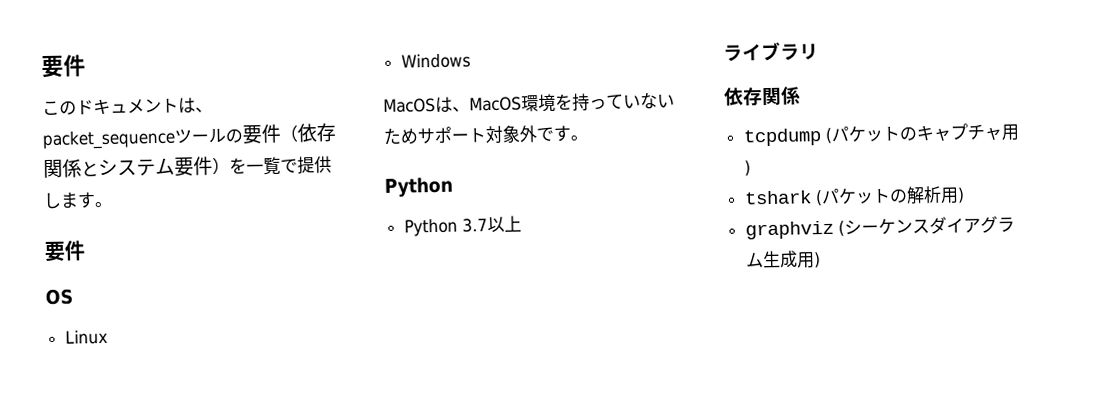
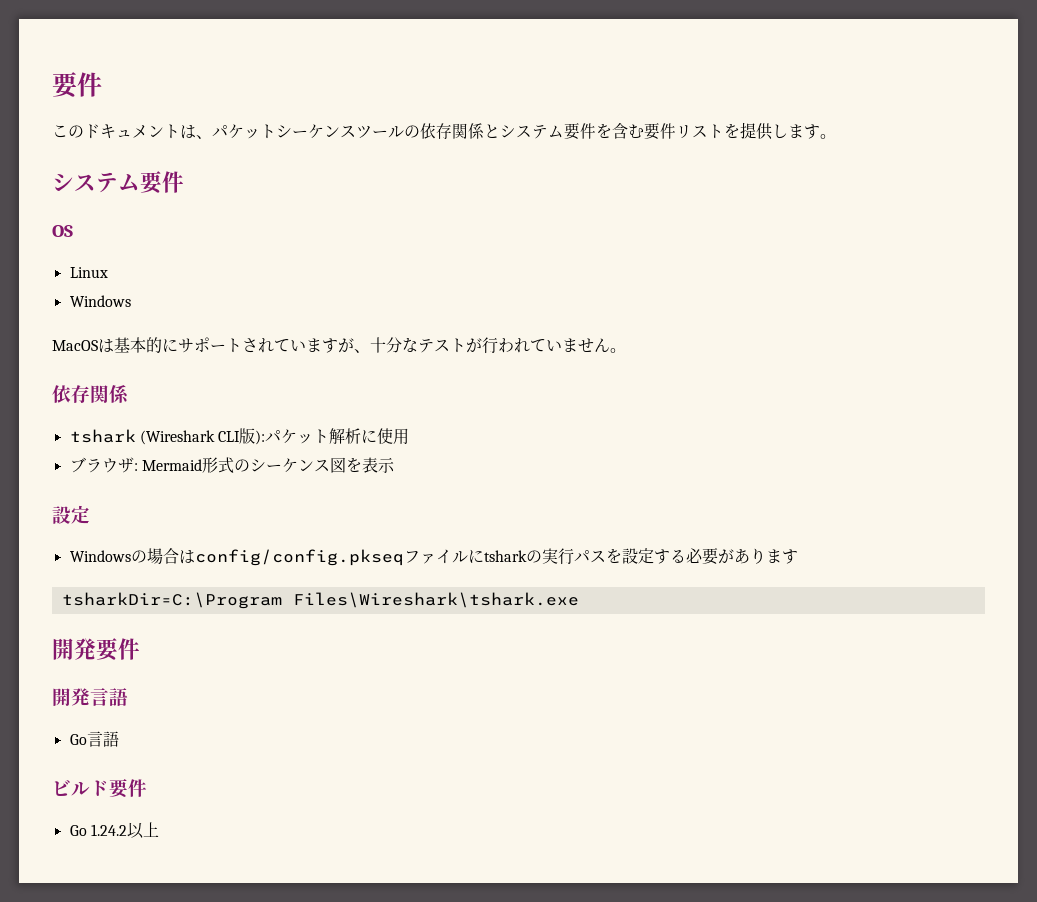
- このドキュメントは、packet_sequenceツールの要件（依存関係とシステム要件）を一覧で提供します。
- 要件
+ このドキュメントは、パケットシーケンスツールの依存関係とシステム要件を含む要件リストを提供します。
+ システム要件
- MacOSは、MacOS環境を持っていないためサポート対象外です。
- Python
- Python 3.7以上
- ライブラリ
+ MacOSは基本的にサポートされていますが、十分なテストが行われていません。
  依存関係
- tcpdump (パケットのキャプチャ用)
- tshark (パケットの解析用)
- graphviz (シーケンスダイアグラム生成用)
+ tshark (Wireshark CLI版):パケット解析に使用
+ ブラウザ: Mermaid形式のシーケンス図を表示
+ 設定
+ Windowsの場合はconfig/config.pkseqファイルにtsharkの実行パスを設定する必要があります
+ tsharkDir=C:\Program Files\Wireshark\tshark.exe
+ 開発要件
+ 開発言語
+ Go言語
+ ビルド要件
+ Go 1.24.2以上

